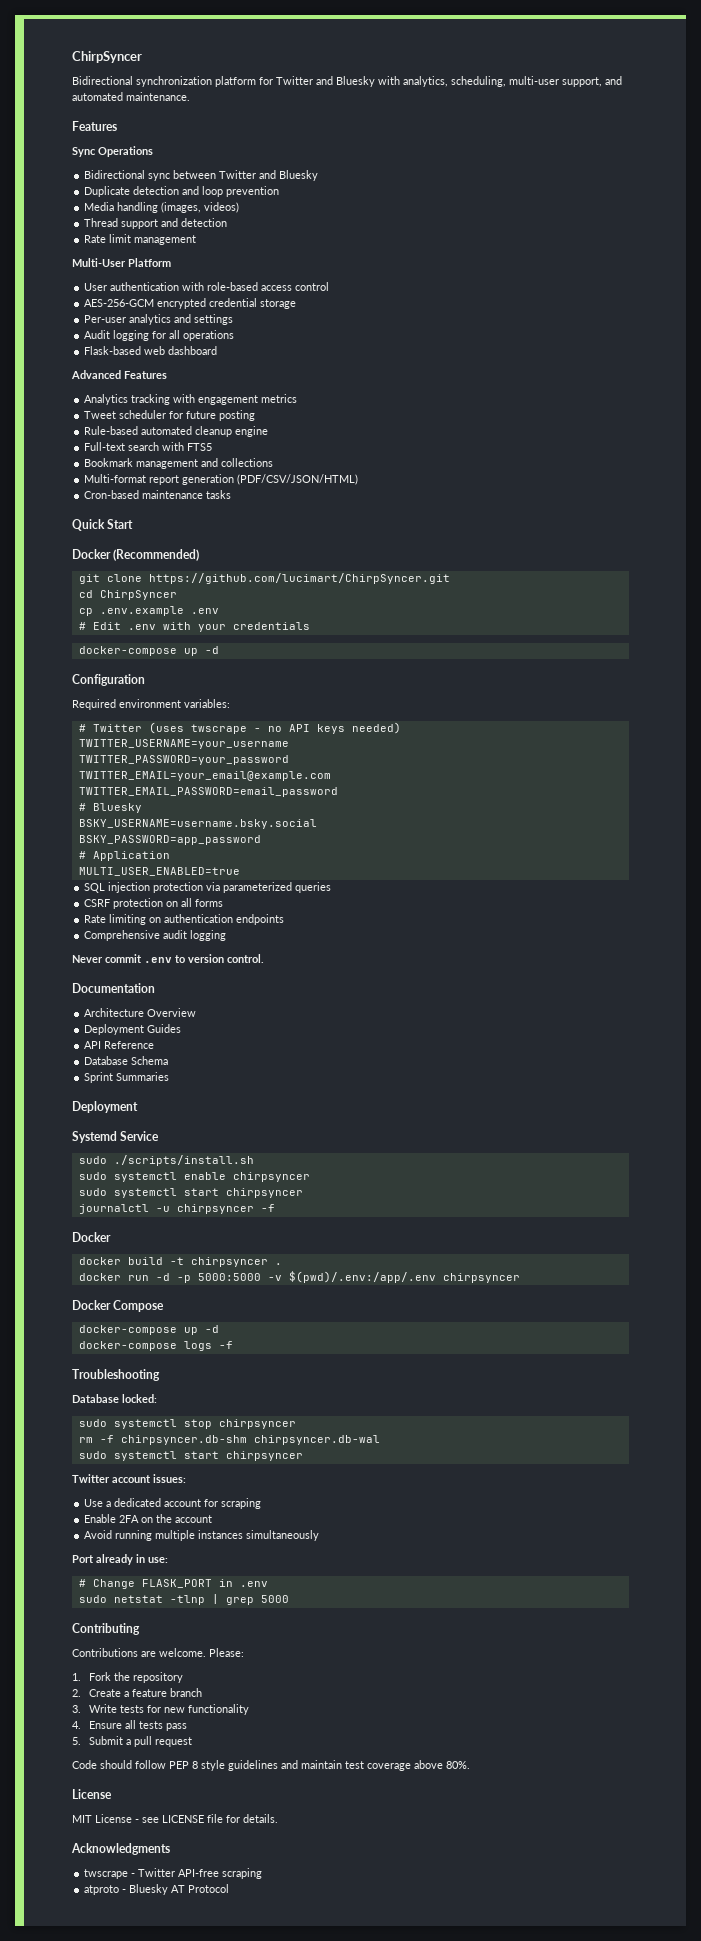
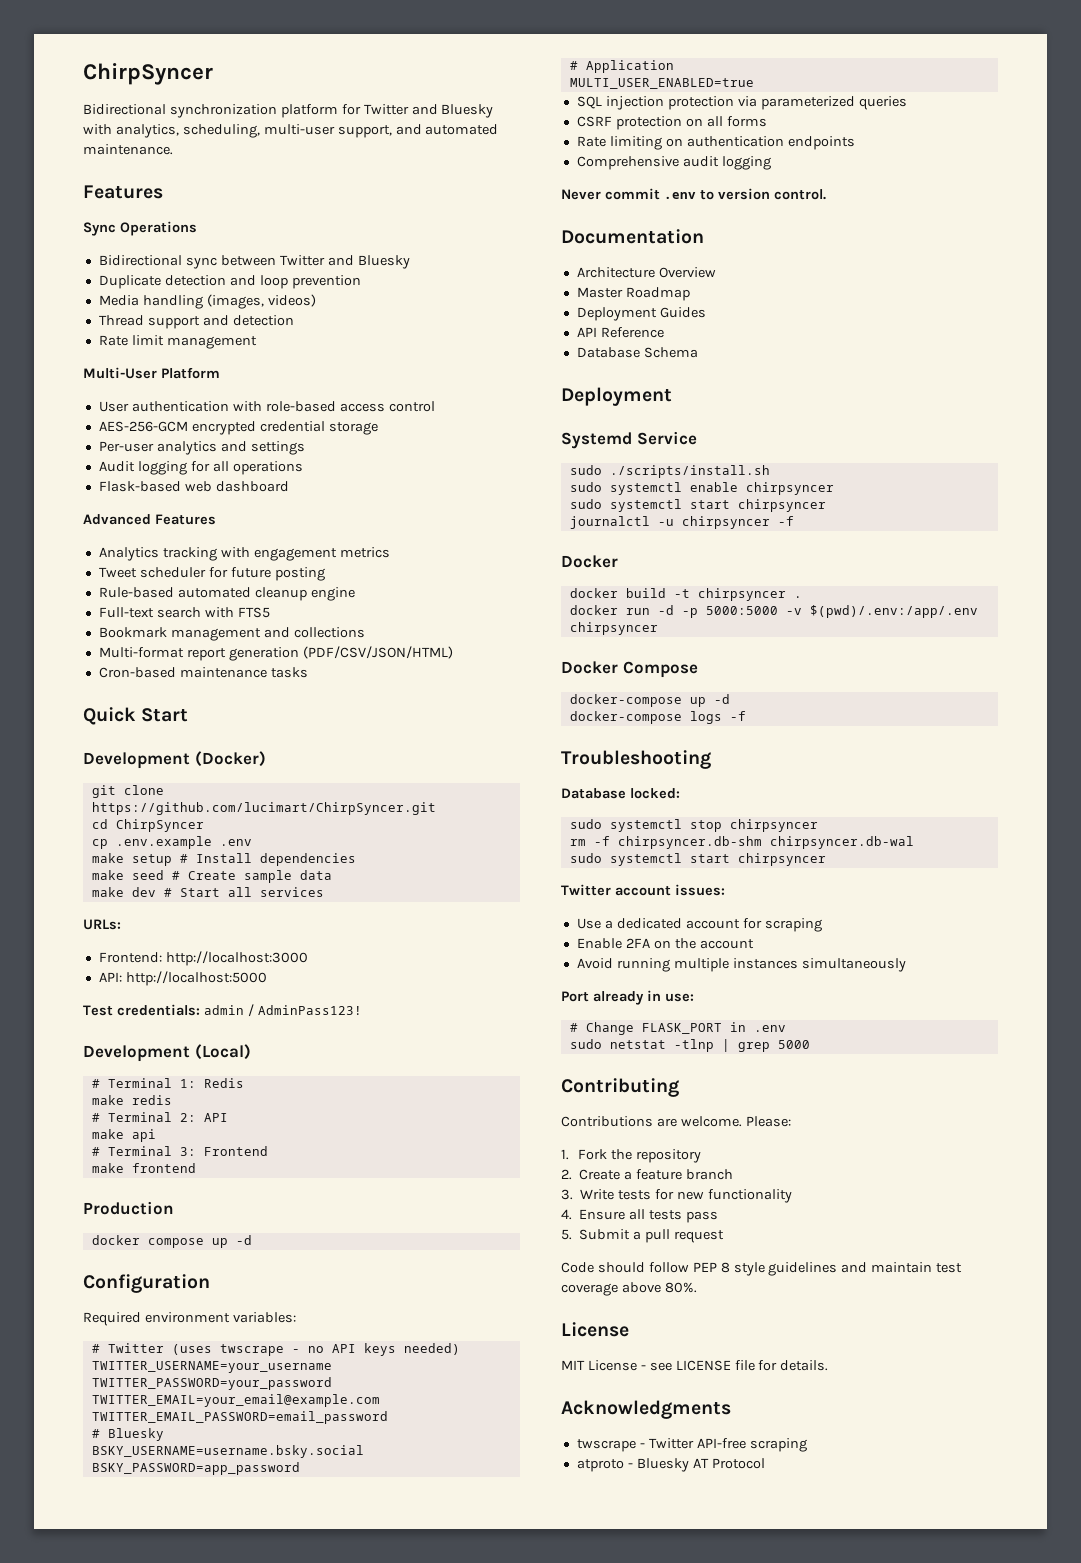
- Docker (Recommended)
+ Development (Docker)
- # Edit .env with your credentials
- docker-compose up -d
+ make setup # Install dependencies
+ make seed # Create sample data
+ make dev # Start all services
+ URLs:
+ Frontend: http://localhost:3000
+ API: http://localhost:5000
+ Test credentials: admin / AdminPass123!
+ Development (Local)
+ # Terminal 1: Redis
+ make redis
+ # Terminal 2: API
+ make api
+ # Terminal 3: Frontend
+ make frontend
+ Production
+ docker compose up -d
+ Master Roadmap
- Sprint Summaries

